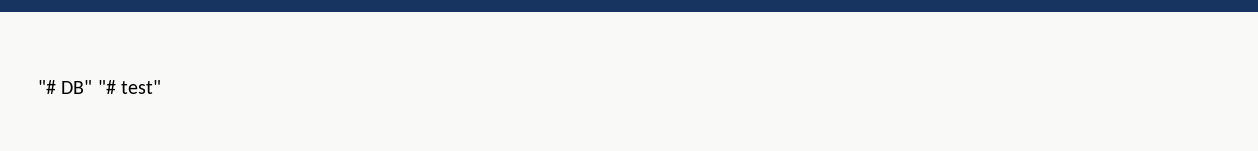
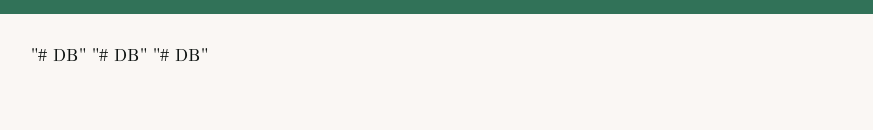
- "# DB" "# test"
+ "# DB" "# DB" "# DB"

